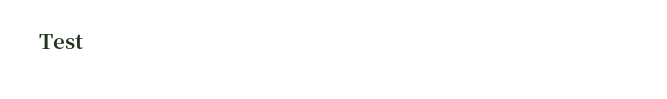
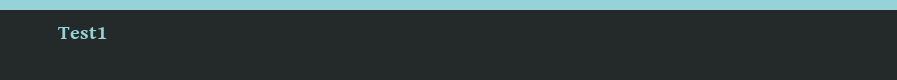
- Test
+ Test1

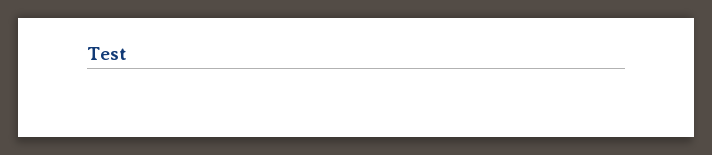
- Test1
+ Test

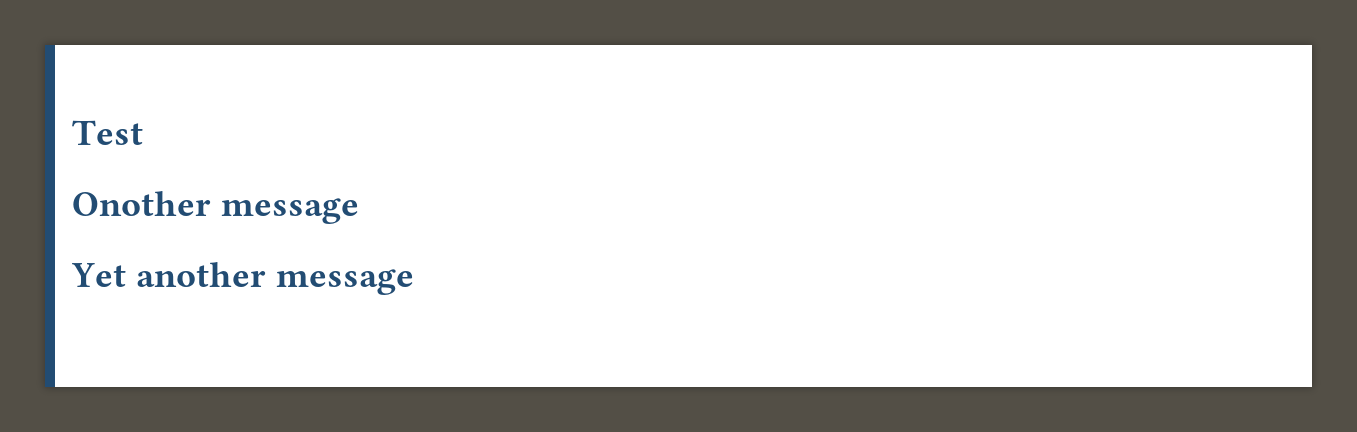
+ Onother message
+ Yet another message

